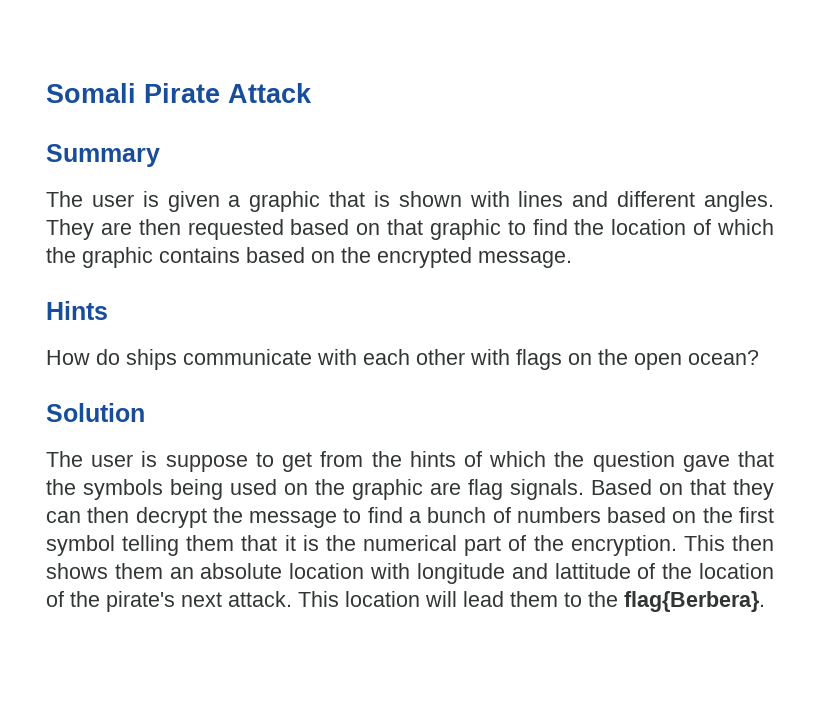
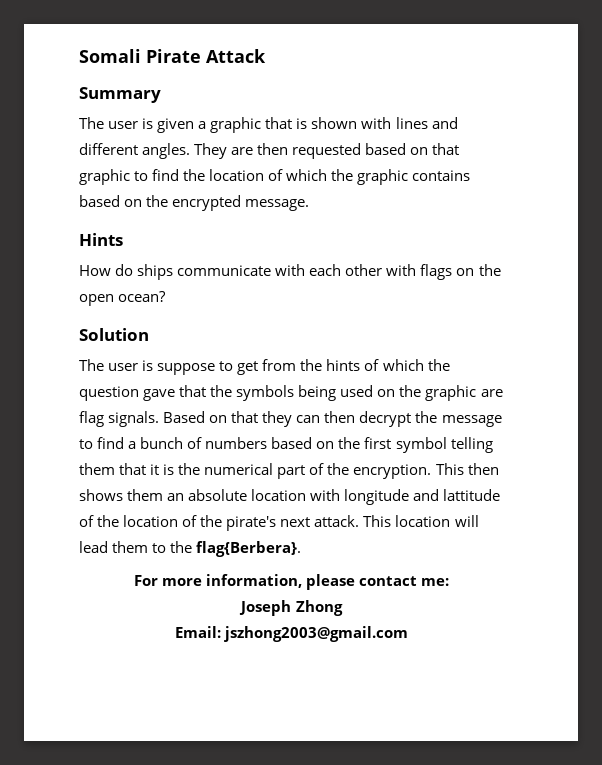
+ For more information, please contact me:
+ Joseph Zhong
+ Email: jszhong2003@gmail.com

